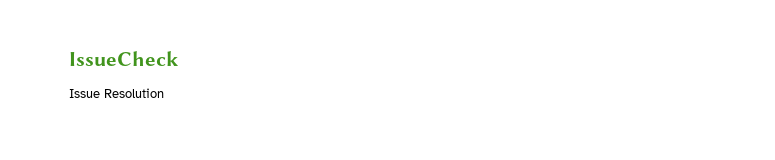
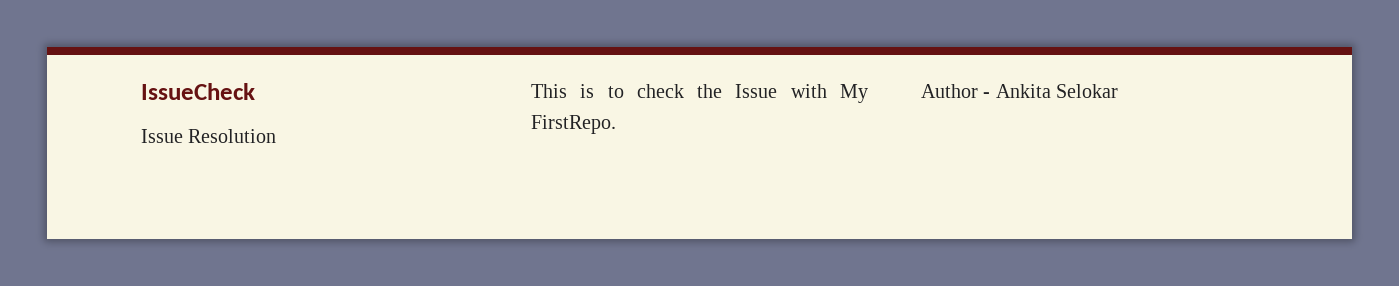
+ This is to check the Issue with My FirstRepo.
+ Author - Ankita Selokar

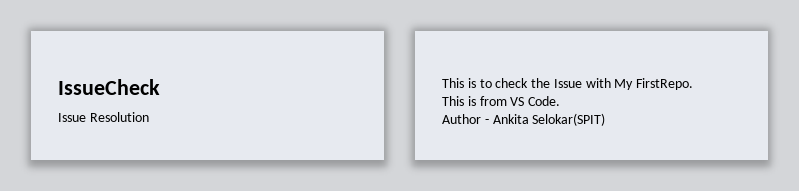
+ This is from VS Code.
- Author - Ankita Selokar
+ Author - Ankita Selokar(SPIT)

